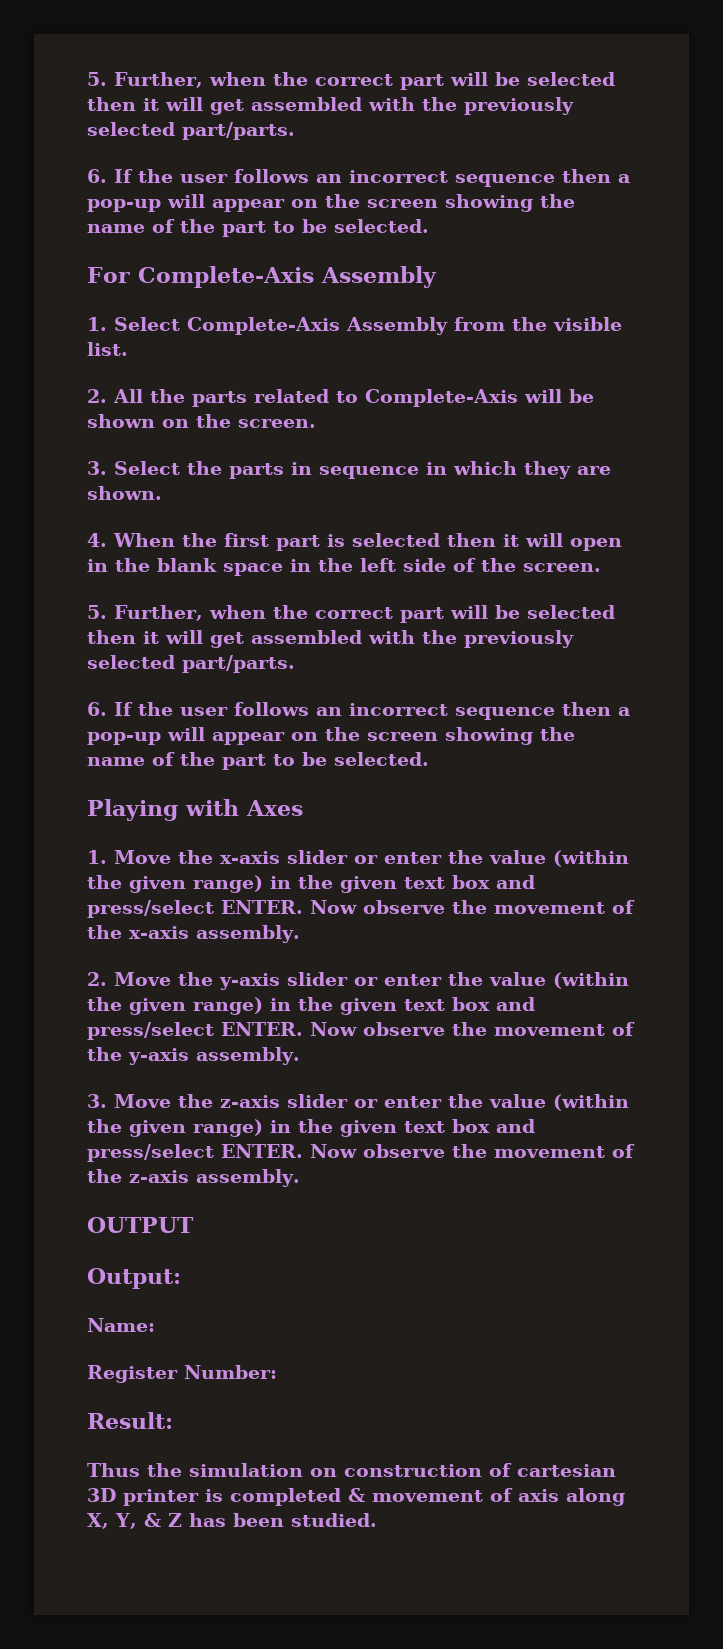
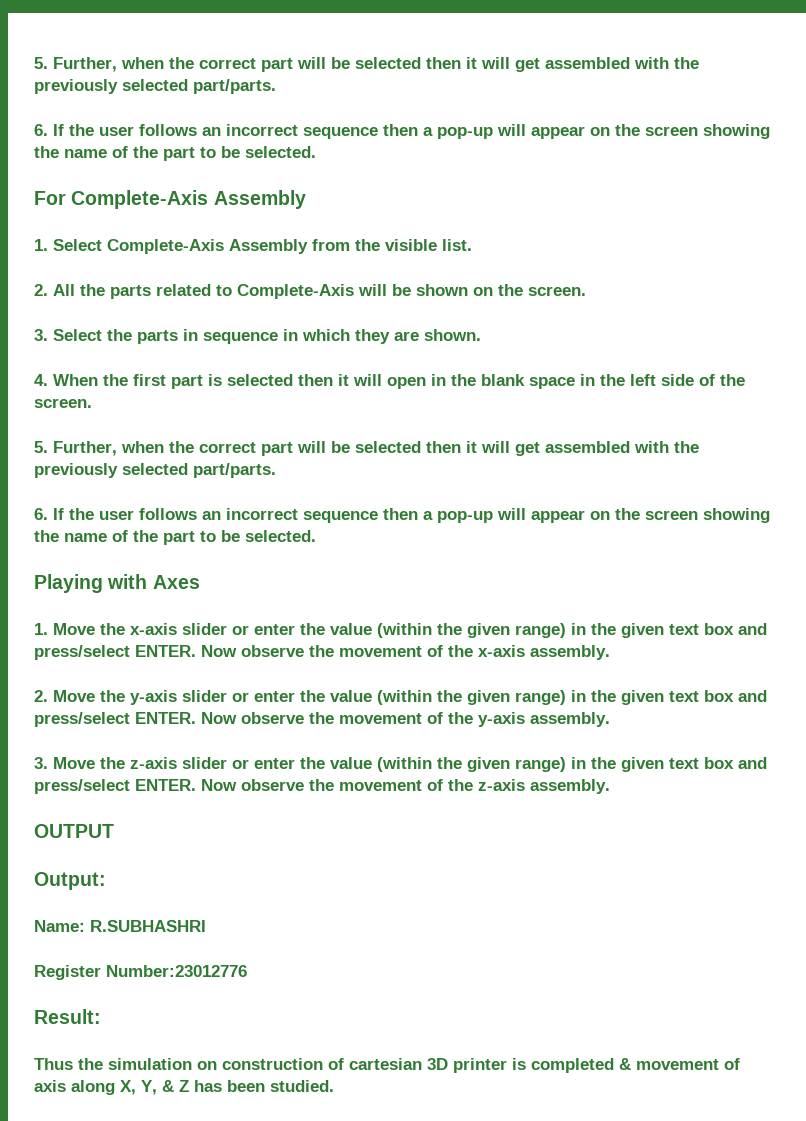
- Name:
+ Name: R.SUBHASHRI
- Register Number:
+ Register Number:23012776

